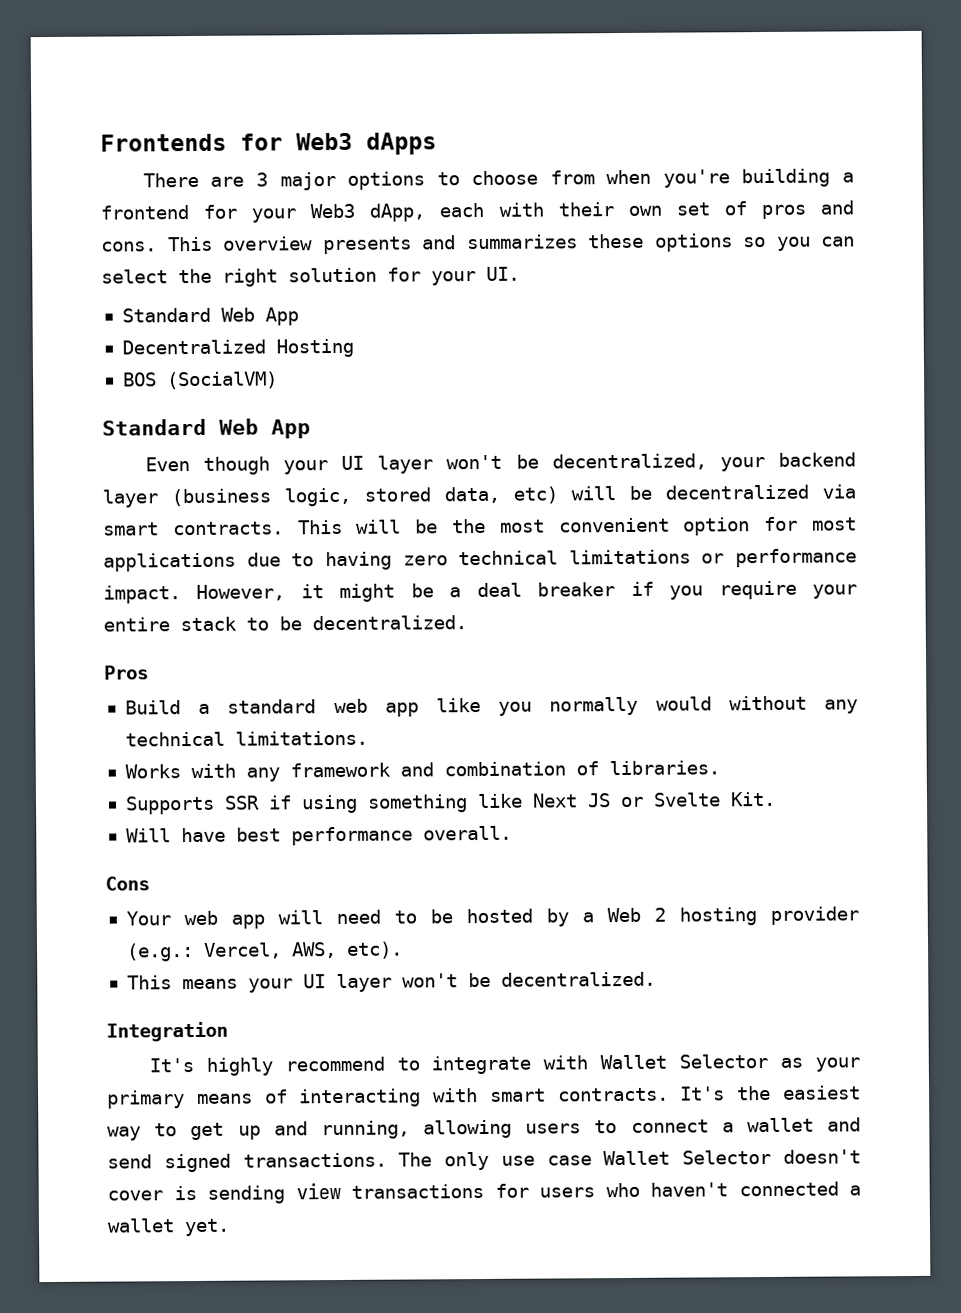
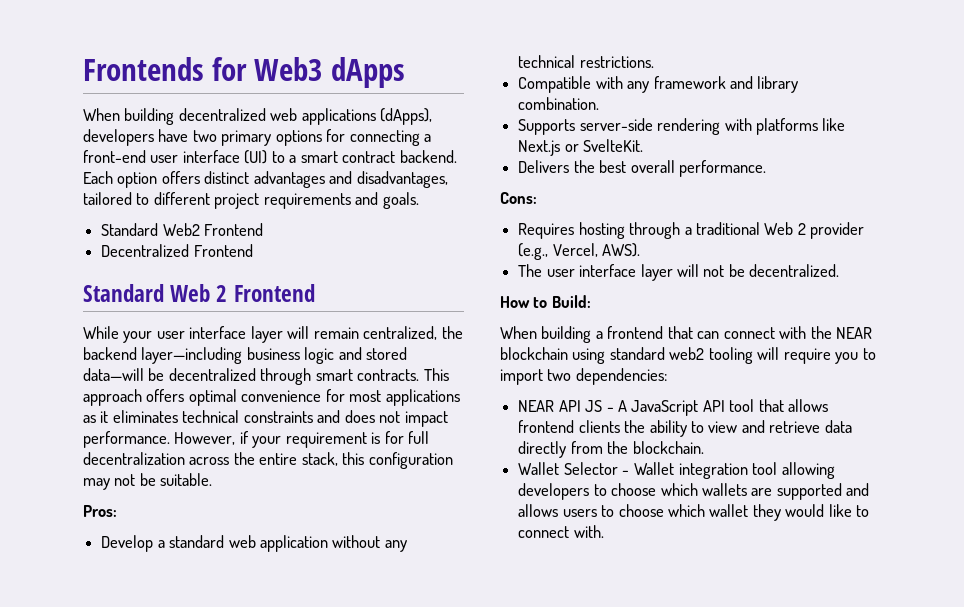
- There are 3 major options to choose from when you're building a frontend for your Web3 dApp, each with their own set of pros and cons. This overview presents and summarizes these options so you can select the right solution for your UI.
- Standard Web App
- Decentralized Hosting
- BOS (SocialVM)
- Standard Web App
- Even though your UI layer won't be decentralized, your backend layer (business logic, stored data, etc) will be decentralized via smart contracts.
+ When building decentralized web applications (dApps), developers have two primary options for connecting a front-end user interface (UI) to a smart contract backend. Each option offers distinct advantages and disadvantages, tailored to different project requirements and goals.
+ Standard Web2 Frontend
+ Decentralized Frontend
+ Standard Web 2 Frontend
+ While your user interface layer will remain centralized, the backend layer—including business logic and stored data—will be decentralized through smart contracts.
- This will be the most convenient option for most applications due to having zero technical limitations or performance impact. However, it might be a deal breaker if you require your entire stack to be decentralized.
- Pros
- Build a standard web app like you normally would without any technical limitations.
- Works with any framework and combination of libraries.
- Supports SSR if using something like Next JS or Svelte Kit.
- Will have best performance overall.
- Cons
- Your web app will need to be hosted by a Web 2 hosting provider (e.g.: Vercel, AWS, etc).
- This means your UI layer won't be decentralized.
- Integration
- It's highly recommend to integrate with Wallet Selector as your primary means of interacting with smart contracts. It's the easiest way to get up and running, allowing users to connect a wallet and send signed transactions. The only use case Wallet Selector doesn't cover is sending view transactions for users who haven't connected a wallet yet.
+ This approach offers optimal convenience for most applications as it eliminates technical constraints and does not impact performance. However, if your requirement is for full decentralization across the entire stack, this configuration may not be suitable.
+ Pros:
+ Develop a standard web application without any technical restrictions.
+ Compatible with any framework and library combination.
+ Supports server-side rendering with platforms like Next.js or SvelteKit.
+ Delivers the best overall performance.
+ Cons:
+ Requires hosting through a traditional Web 2 provider (e.g., Vercel, AWS).
+ The user interface layer will not be decentralized.
+ How to Build:
+ When building a frontend that can connect with the NEAR blockchain using standard web2 tooling will require you to import two dependencies:
+ NEAR API JS - A JavaScript API tool that allows frontend clients the ability to view and retrieve data directly from the blockchain.
+ Wallet Selector - Wallet integration tool allowing developers to choose which wallets are supported and allows users to choose which wallet they would like to connect with.

